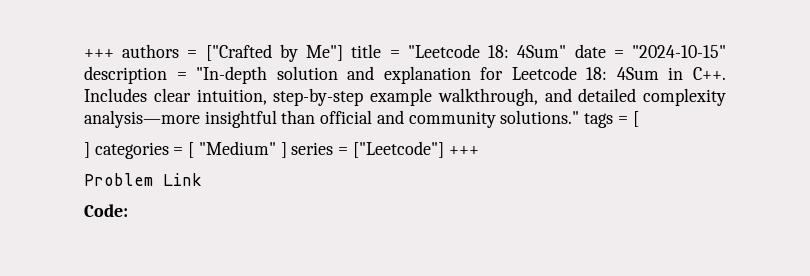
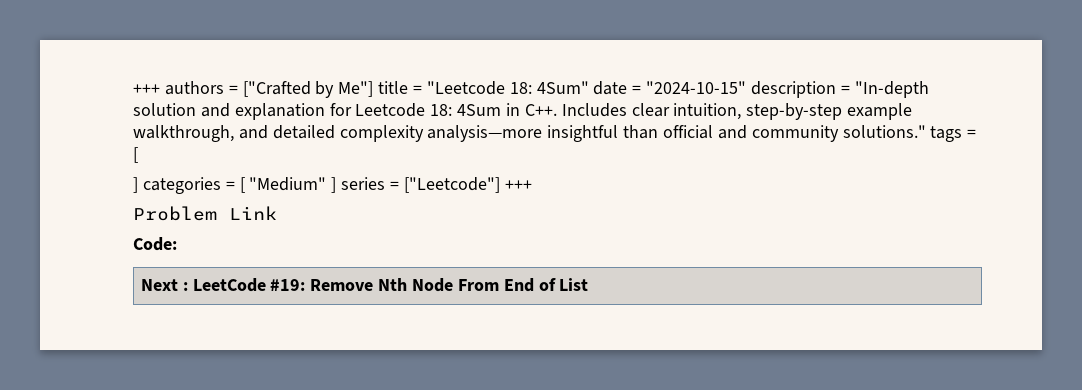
+ Next : LeetCode #19: Remove Nth Node From End of List

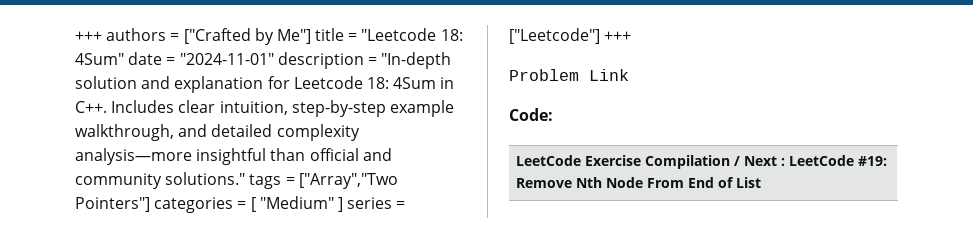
- +++ authors = ["Crafted by Me"] title = "Leetcode 18: 4Sum" date = "2024-10-15" description = "In-depth solution and explanation for Leetcode 18: 4Sum in C++. Includes clear intuition, step-by-step example walkthrough, and detailed complexity analysis—more insightful than official and community solutions." tags = [
- ] categories = [ "Medium" ] series = ["Leetcode"] +++
+ +++ authors = ["Crafted by Me"] title = "Leetcode 18: 4Sum" date = "2024-11-01" description = "In-depth solution and explanation for Leetcode 18: 4Sum in C++. Includes clear intuition, step-by-step example walkthrough, and detailed complexity analysis—more insightful than official and community solutions." tags = ["Array","Two Pointers"] categories = [ "Medium" ] series = ["Leetcode"] +++
- Next : LeetCode #19: Remove Nth Node From End of List
+ LeetCode Exercise Compilation / Next : LeetCode #19: Remove Nth Node From End of List

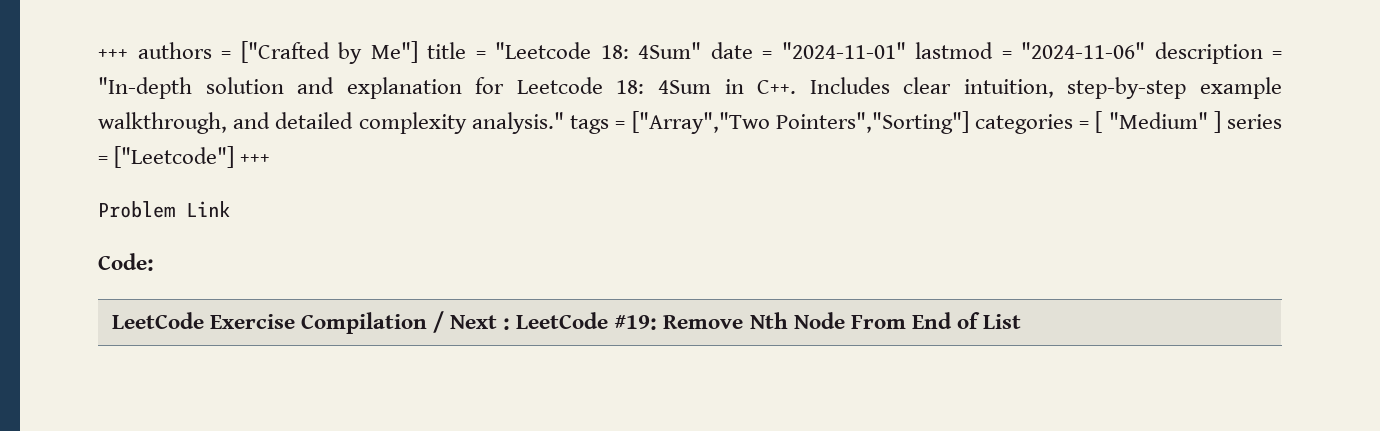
- +++ authors = ["Crafted by Me"] title = "Leetcode 18: 4Sum" date = "2024-11-01" description = "In-depth solution and explanation for Leetcode 18: 4Sum in C++. Includes clear intuition, step-by-step example walkthrough, and detailed complexity analysis—more insightful than official and community solutions." tags = ["Array","Two Pointers"] categories = [ "Medium" ] series = ["Leetcode"] +++
+ +++ authors = ["Crafted by Me"] title = "Leetcode 18: 4Sum" date = "2024-11-01" lastmod = "2024-11-06" description = "In-depth solution and explanation for Leetcode 18: 4Sum in C++. Includes clear intuition, step-by-step example walkthrough, and detailed complexity analysis." tags = ["Array","Two Pointers","Sorting"] categories = [ "Medium" ] series = ["Leetcode"] +++

